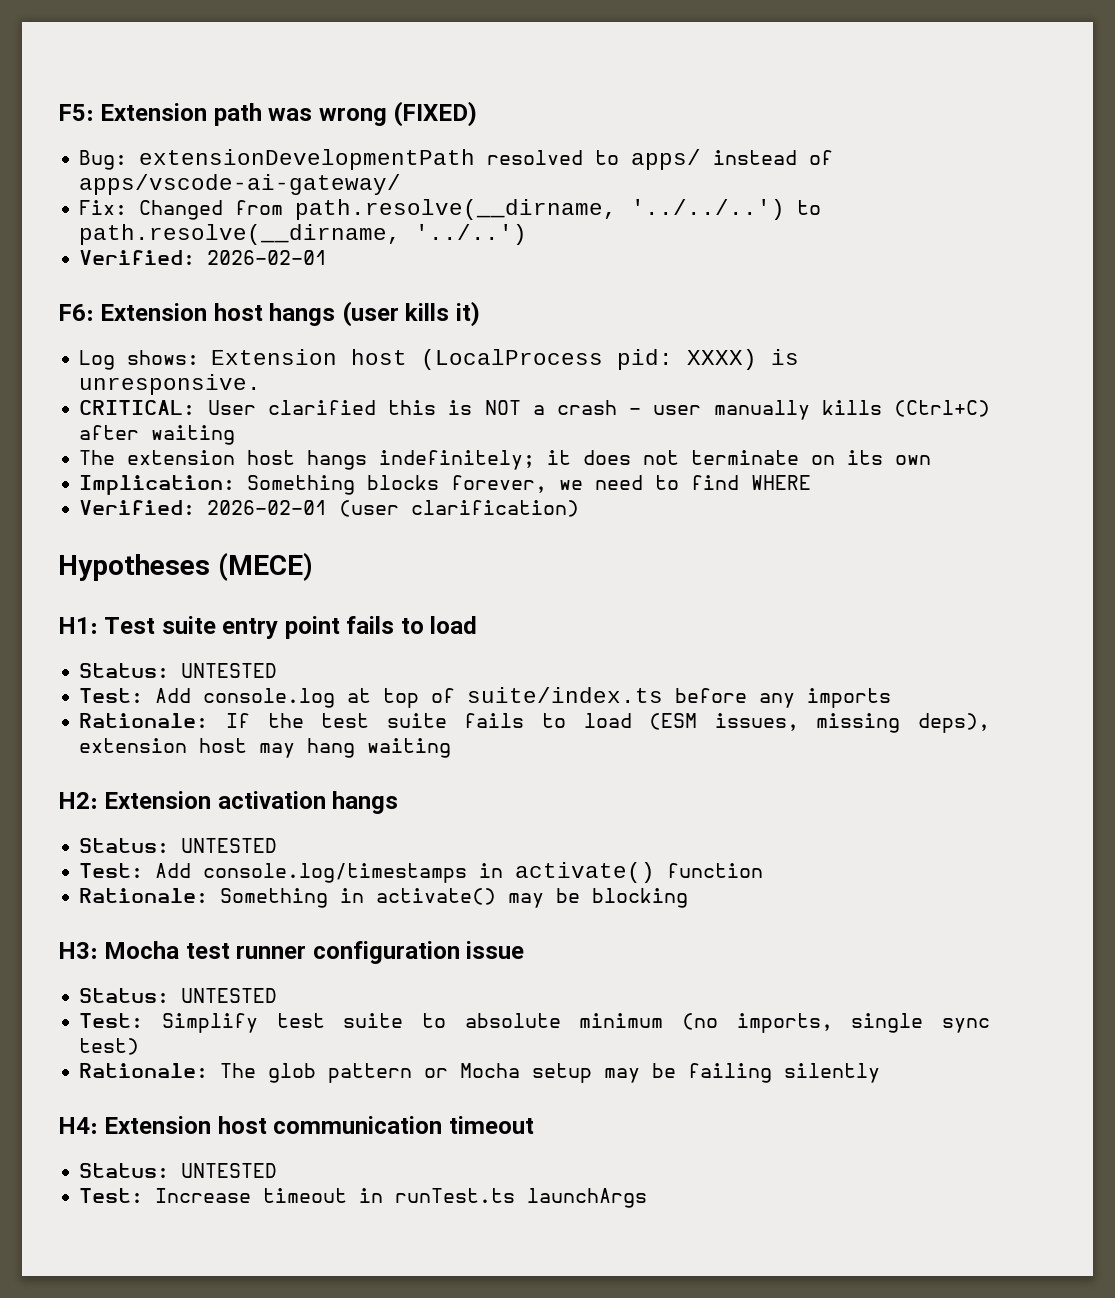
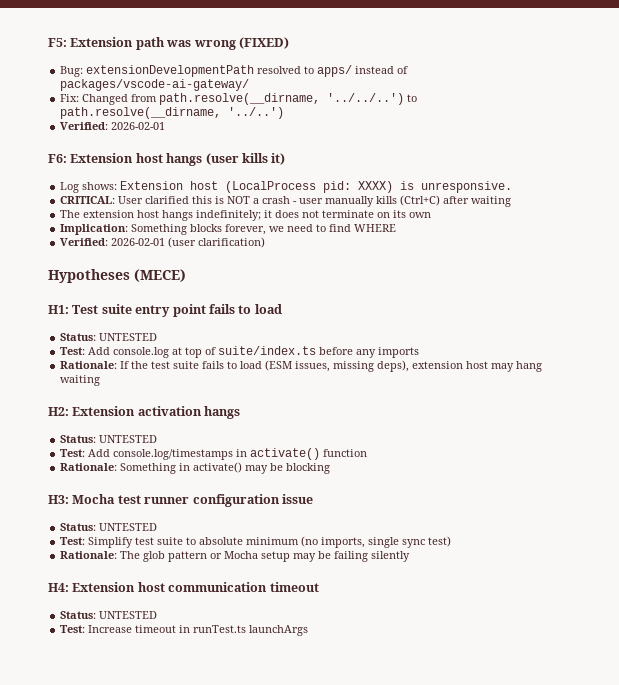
- Bug: extensionDevelopmentPath resolved to apps/ instead of apps/vscode-ai-gateway/
+ Bug: extensionDevelopmentPath resolved to apps/ instead of packages/vscode-ai-gateway/

